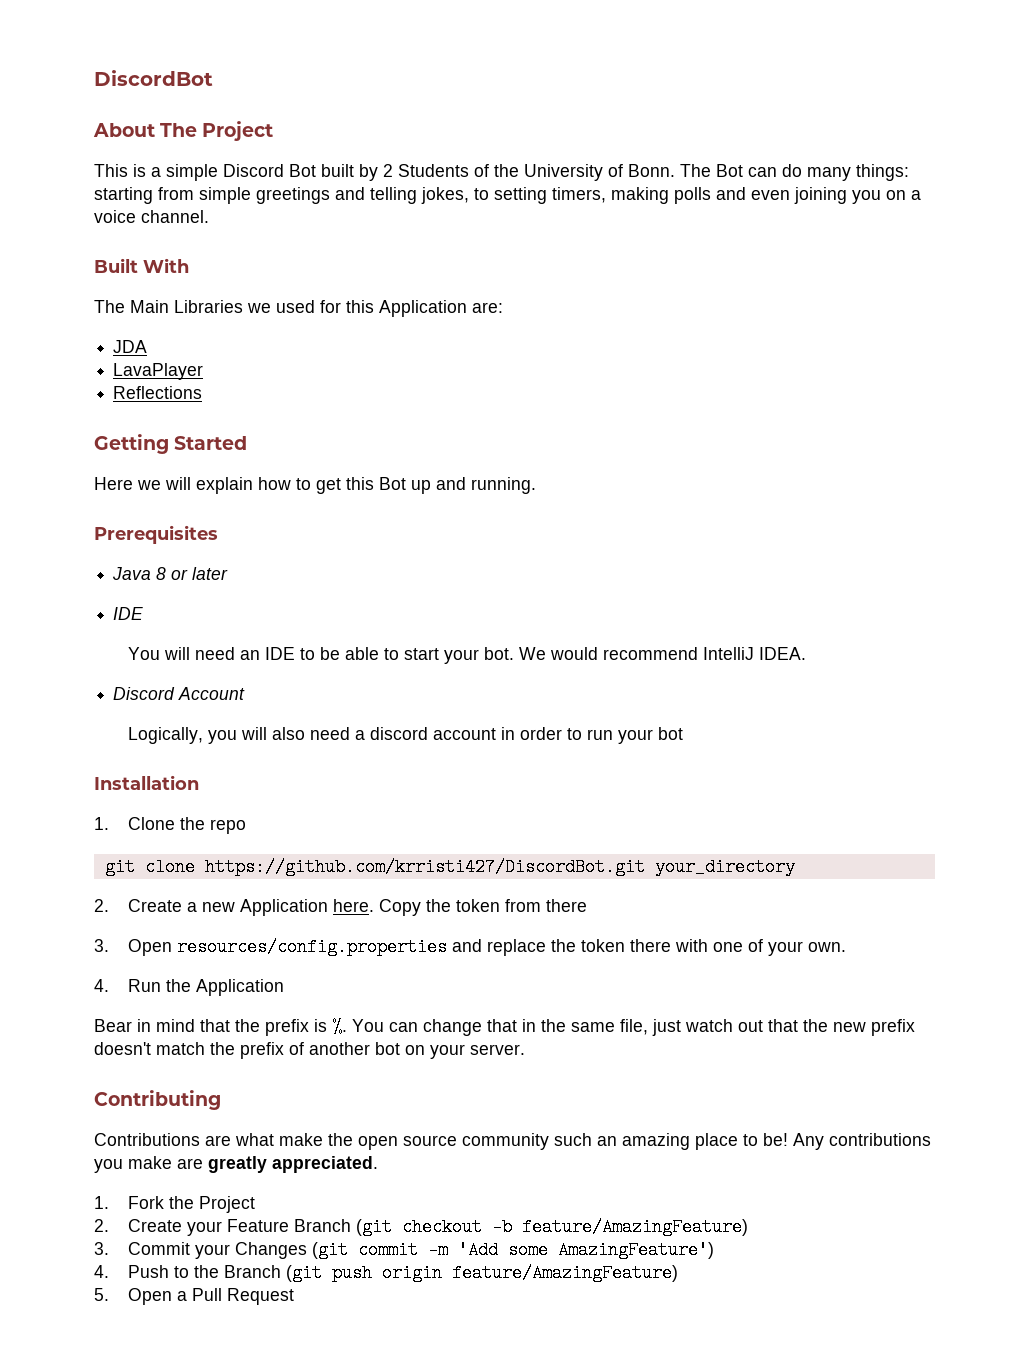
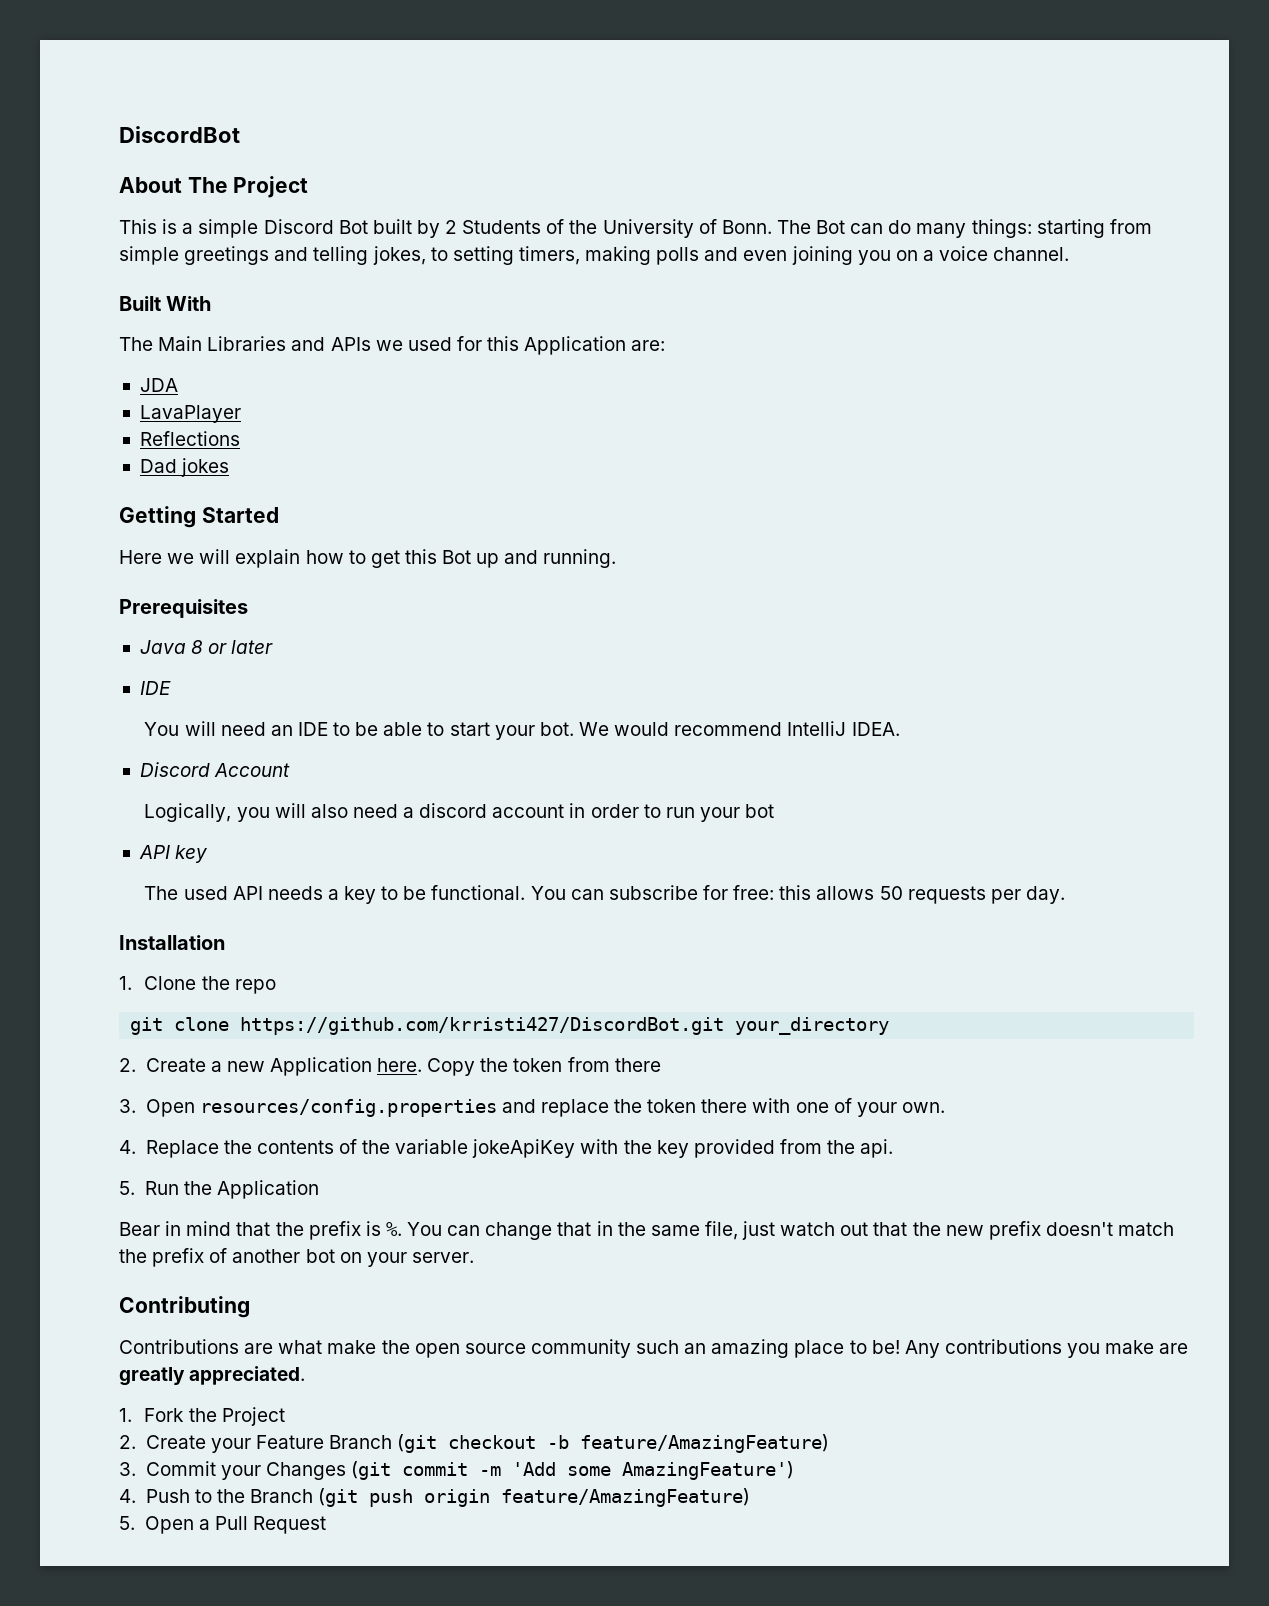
- The Main Libraries we used for this Application are:
+ The Main Libraries and APIs we used for this Application are:
+ Dad jokes
+ API key
+ The used API needs a key to be functional. You can subscribe for free: this allows 50 requests per day.
- 4. Run the Application
+ 4. Replace the contents of the variable jokeApiKey with the key provided from the api.
+ 5. Run the Application

